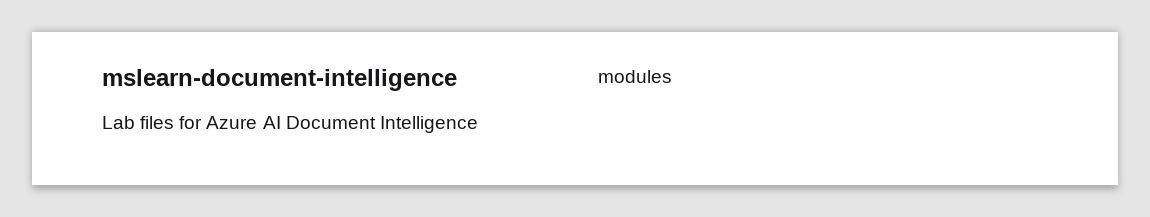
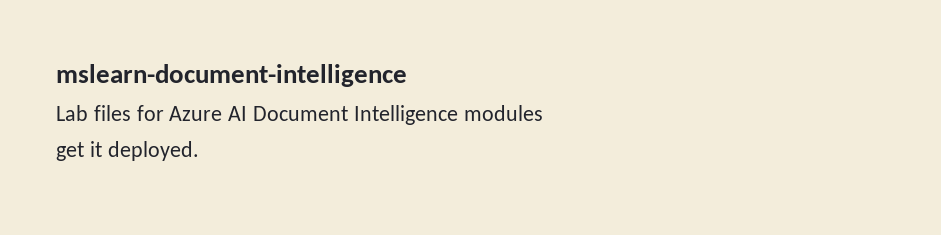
+ get it deployed.

